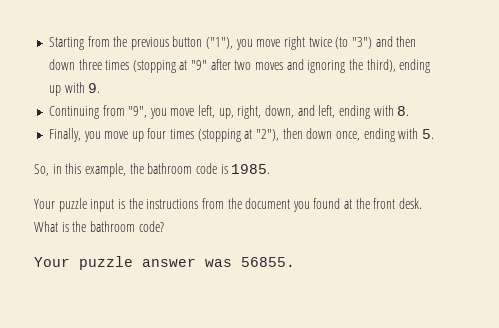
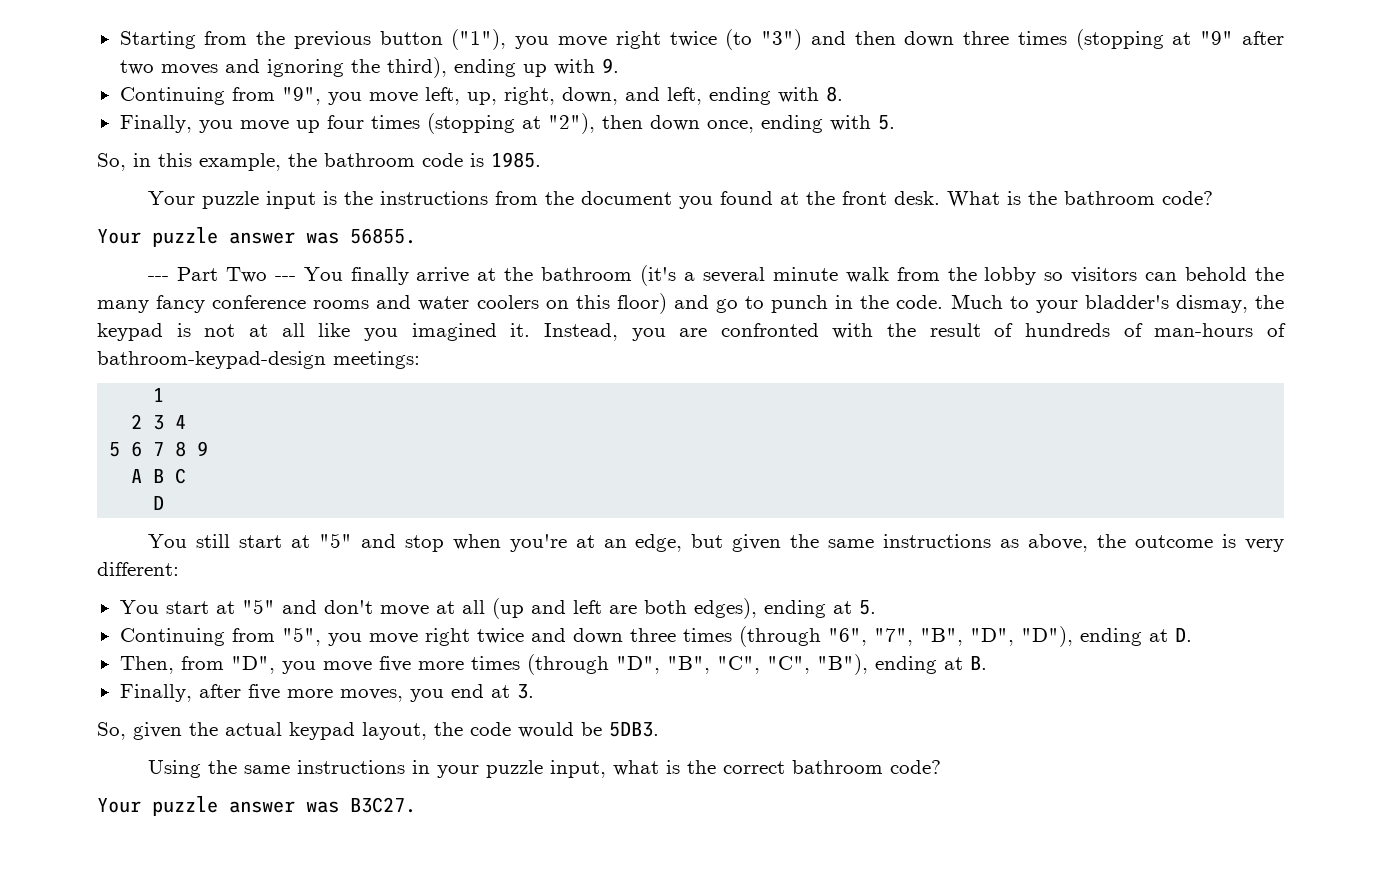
+ --- Part Two --- You finally arrive at the bathroom (it's a several minute walk from the lobby so visitors can behold the many fancy conference rooms and water coolers on this floor) and go to punch in the code. Much to your bladder's dismay, the keypad is not at all like you imagined it. Instead, you are confronted with the result of hundreds of man-hours of bathroom-keypad-design meetings:
+ 1
+ 2 3 4
+ 5 6 7 8 9
+ A B C
+ D
+ You still start at "5" and stop when you're at an edge, but given the same instructions as above, the outcome is very different:
+ You start at "5" and don't move at all (up and left are both edges), ending at 5.
+ Continuing from "5", you move right twice and down three times (through "6", "7", "B", "D", "D"), ending at D.
+ Then, from "D", you move five more times (through "D", "B", "C", "C", "B"), ending at B.
+ Finally, after five more moves, you end at 3.
+ So, given the actual keypad layout, the code would be 5DB3.
+ Using the same instructions in your puzzle input, what is the correct bathroom code?
+ Your puzzle answer was B3C27.

